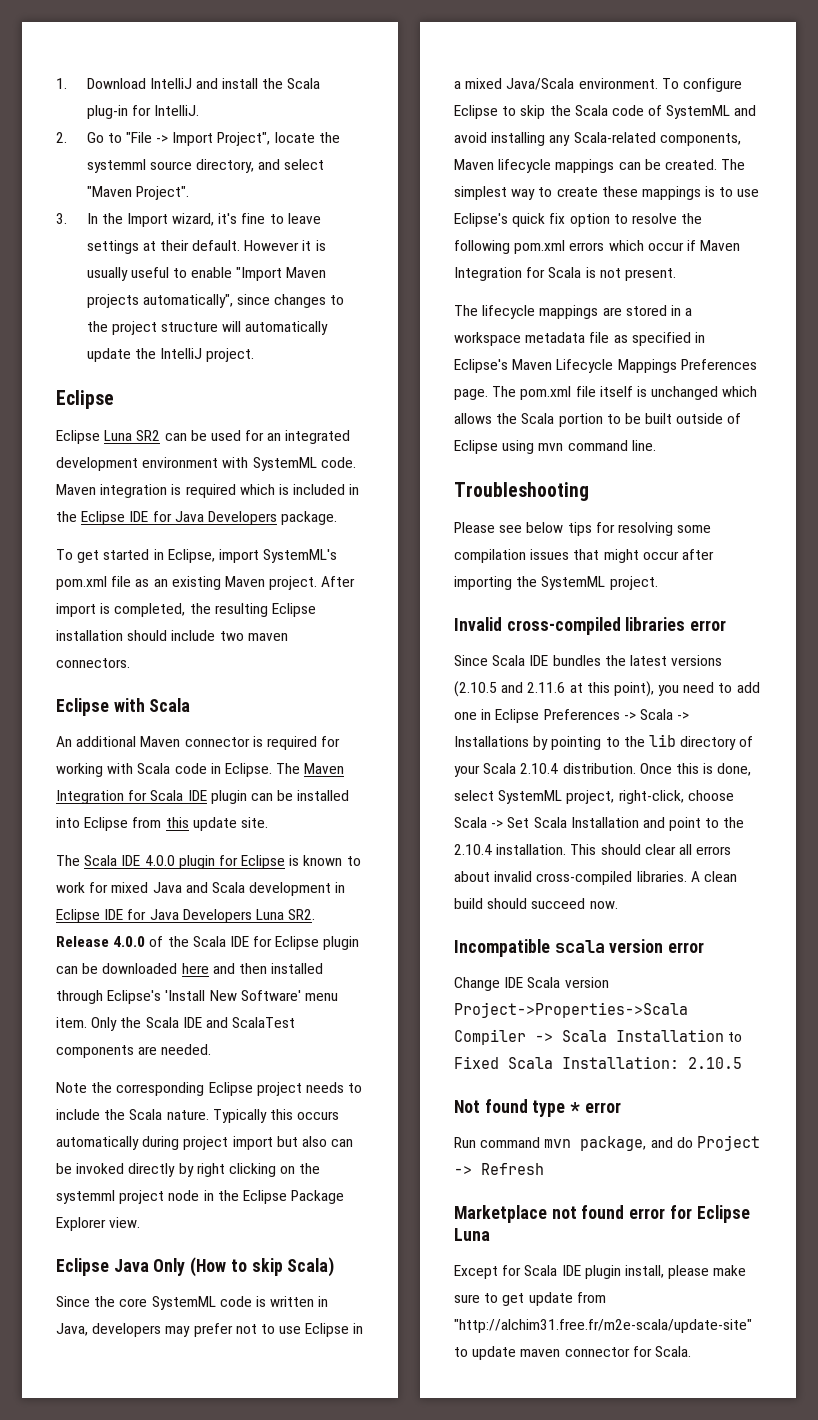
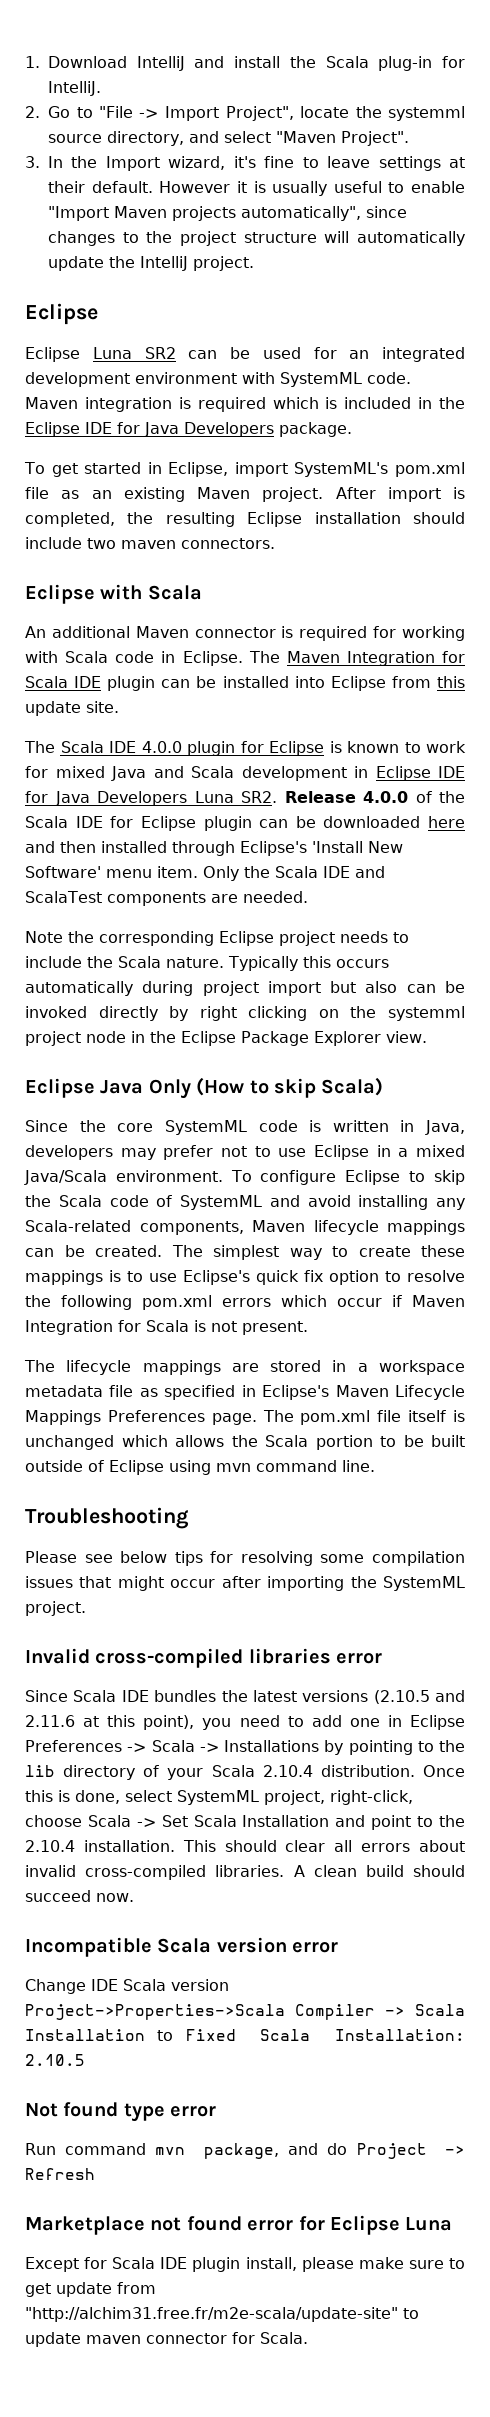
- Incompatible scala version error
+ Incompatible Scala version error
- Not found type * error
+ Not found type error

